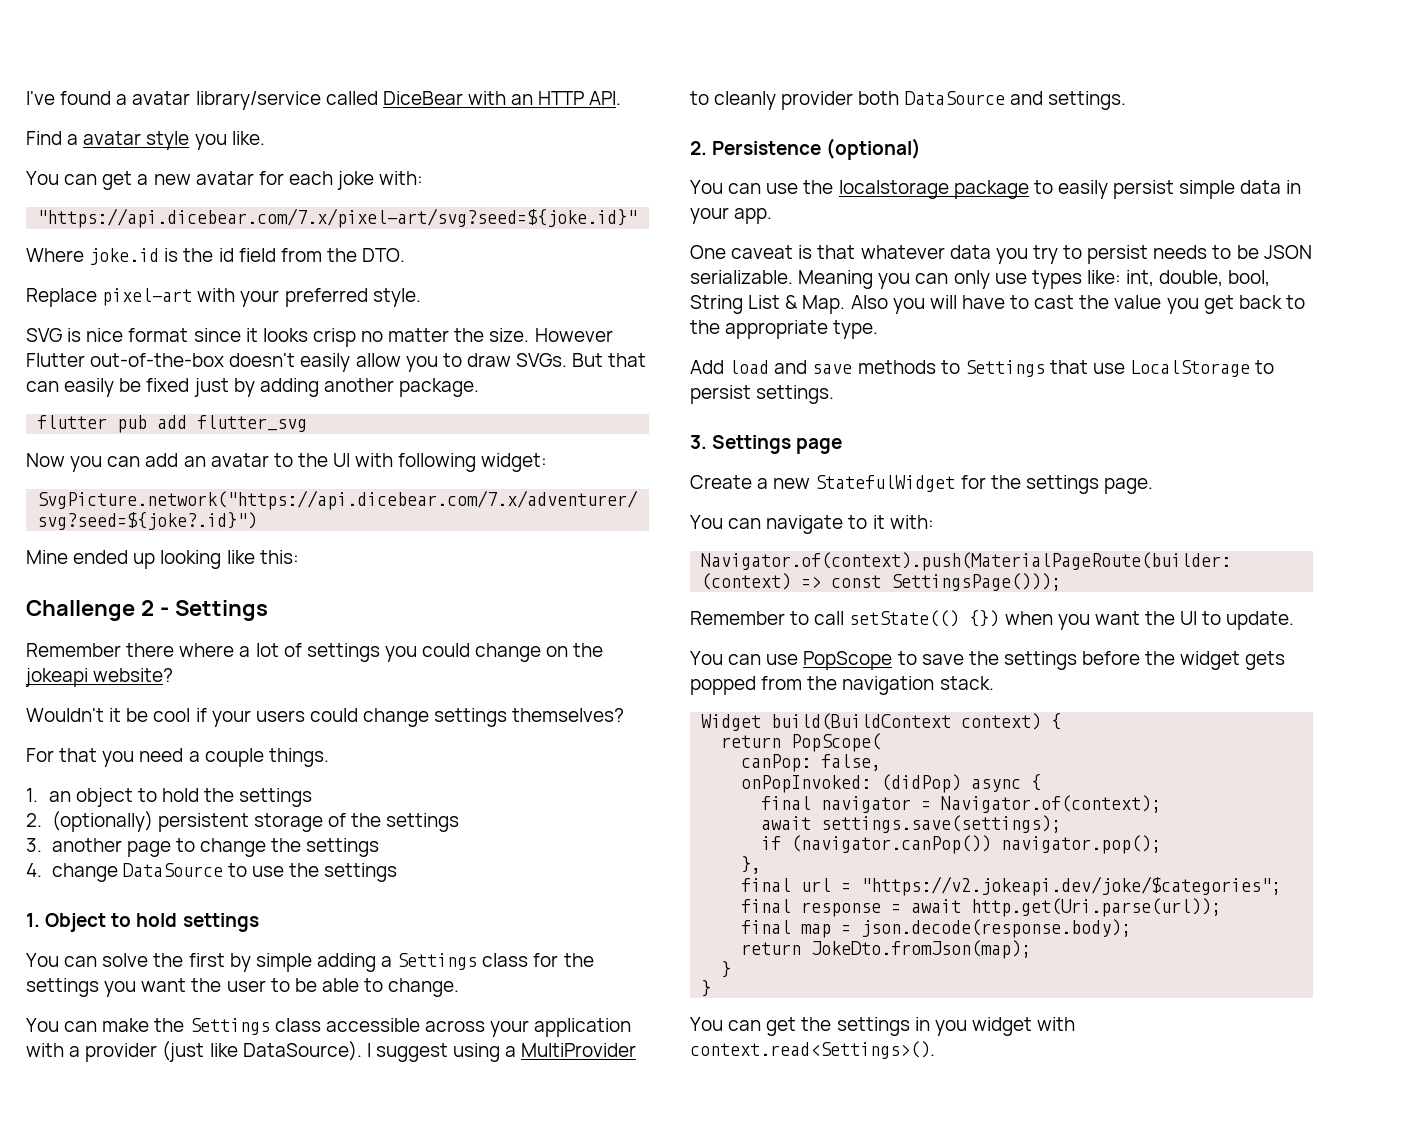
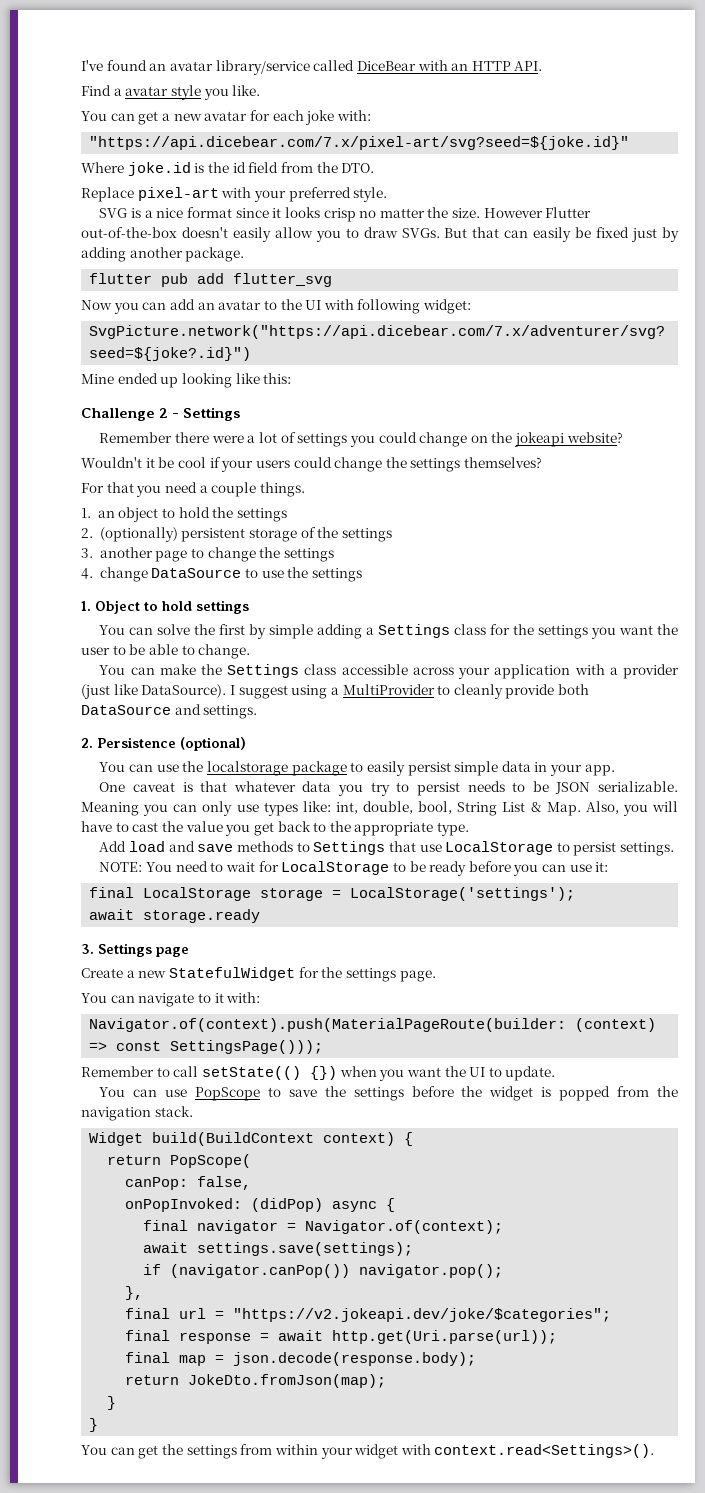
- I've found a avatar library/service called DiceBear with an HTTP API.
+ I've found an avatar library/service called DiceBear with an HTTP API.
- SVG is nice format since it looks crisp no matter the size.
+ SVG is a nice format since it looks crisp no matter the size.
- Remember there where a lot of settings you could change on the jokeapi website?
+ Remember there were a lot of settings you could change on the jokeapi website?
- Wouldn't it be cool if your users could change settings themselves?
+ Wouldn't it be cool if your users could change the settings themselves?
- I suggest using a MultiProvider to cleanly provider both DataSource and settings.
+ I suggest using a MultiProvider to cleanly provide both DataSource and settings.
- Meaning you can only use types like: int, double, bool, String List & Map. Also you will have to cast the value you get back to the appropriate type.
+ Meaning you can only use types like: int, double, bool, String List & Map. Also, you will have to cast the value you get back to the appropriate type.
+ NOTE: You need to wait for LocalStorage to be ready before you can use it:
+ final LocalStorage storage = LocalStorage('settings');
+ await storage.ready
- You can use PopScope to save the settings before the widget gets popped from the navigation stack.
+ You can use PopScope to save the settings before the widget is popped from the navigation stack.
- You can get the settings in you widget with context.read<Settings>().
+ You can get the settings from within your widget with context.read<Settings>().

